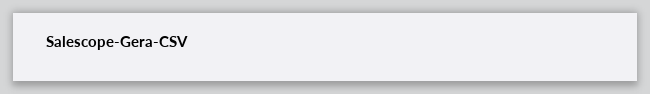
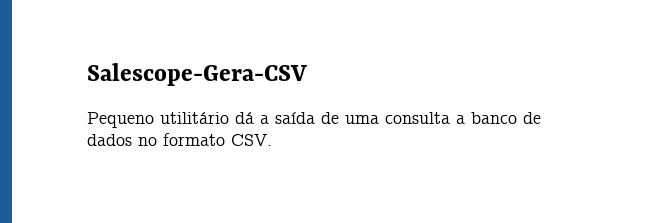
+ Pequeno utilitário dá a saída de uma consulta a banco de dados no formato CSV.

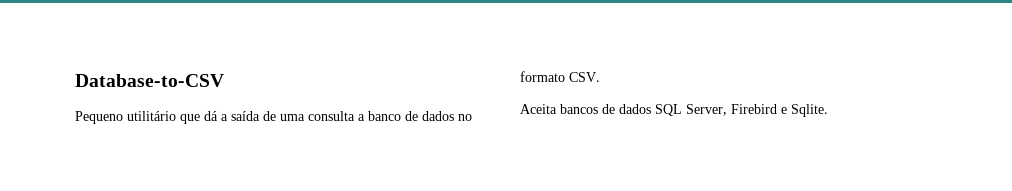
- Salescope-Gera-CSV
+ Database-to-CSV
- Pequeno utilitário dá a saída de uma consulta a banco de dados no formato CSV.
+ Pequeno utilitário que dá a saída de uma consulta a banco de dados no formato CSV.
+ Aceita bancos de dados SQL Server, Firebird e Sqlite.

